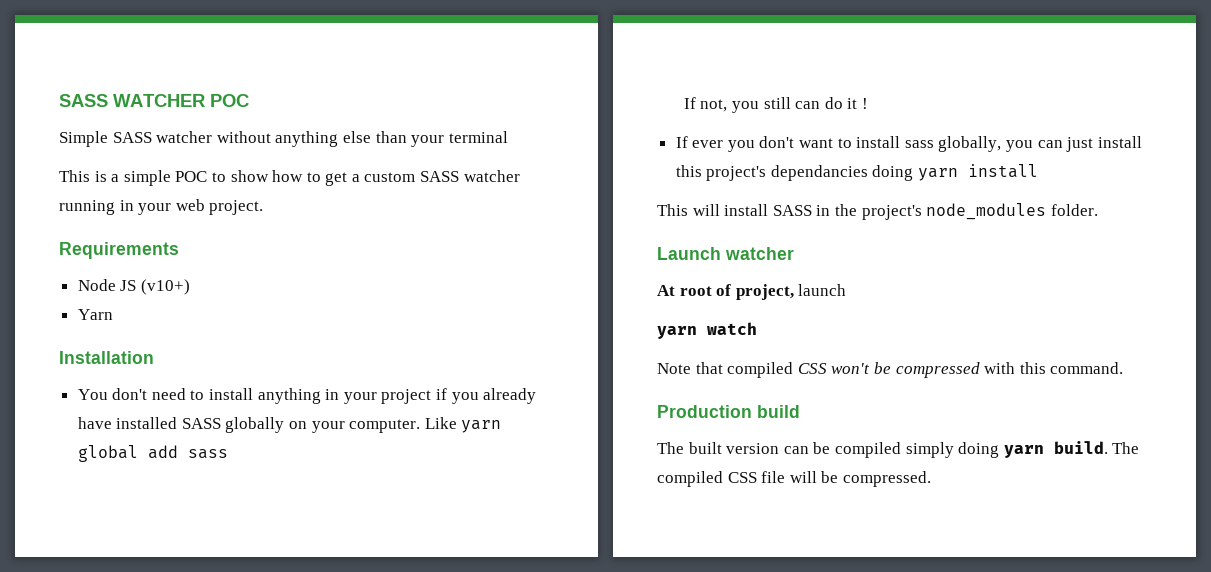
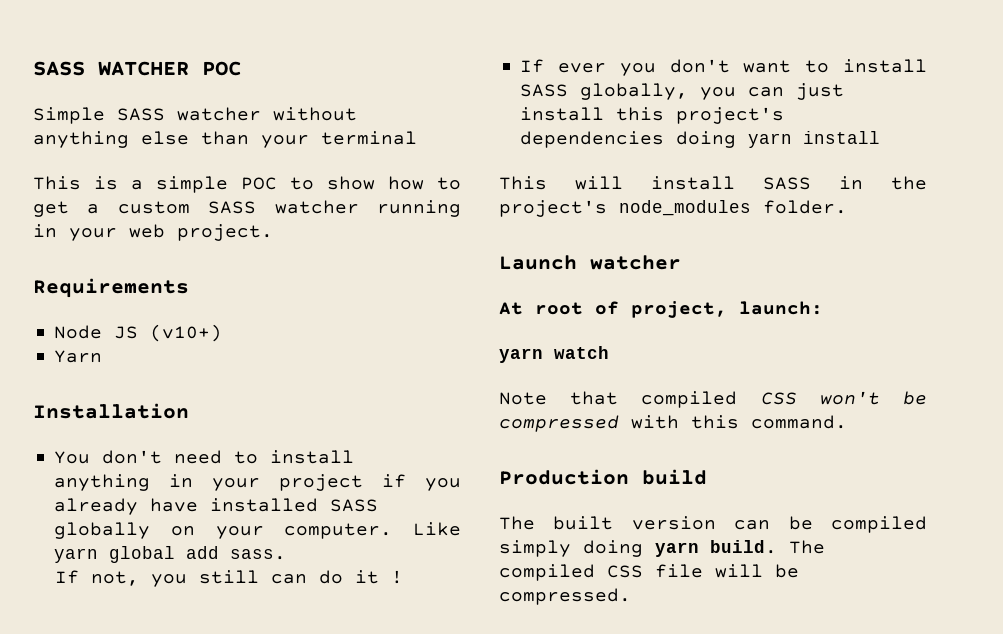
- Like yarn global add sass
+ Like yarn global add sass.
- If ever you don't want to install sass globally, you can just install this project's dependancies doing yarn install
+ If ever you don't want to install SASS globally, you can just install this project's dependencies doing yarn install
- At root of project, launch
+ At root of project, launch:

